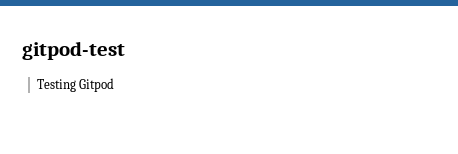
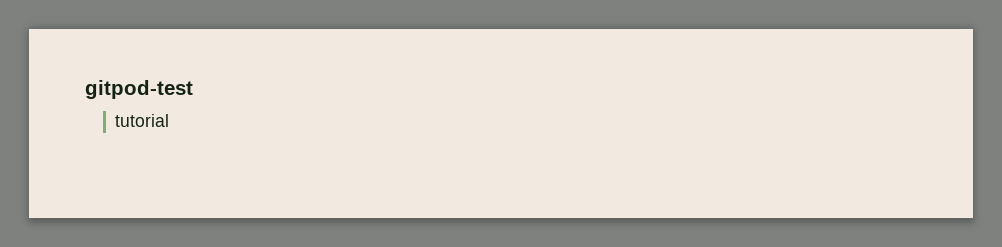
- Testing Gitpod
+ tutorial

